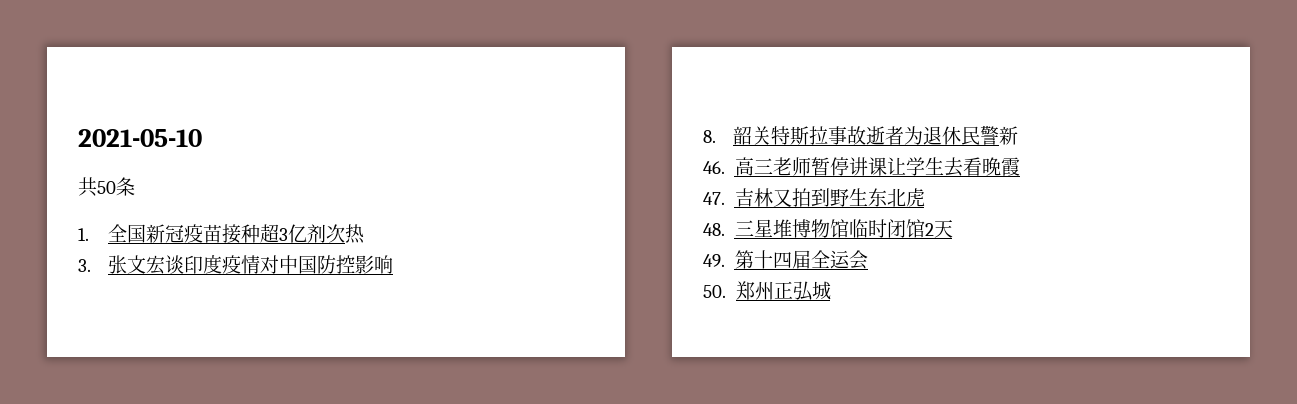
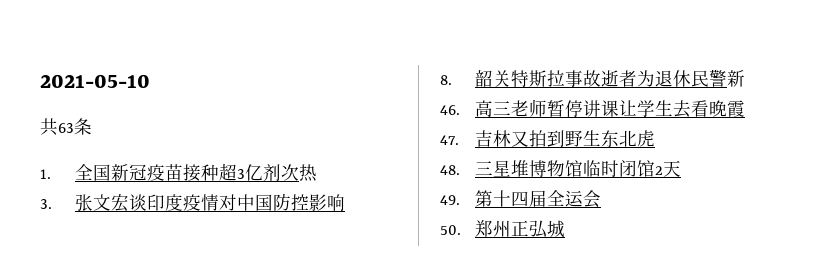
- 共50条
+ 共63条

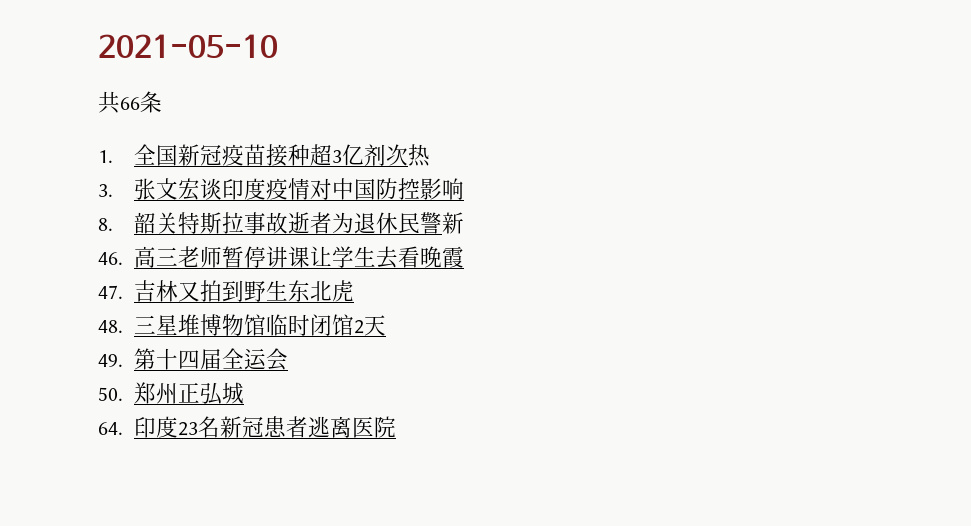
- 共63条
+ 共66条
+ 64.印度23名新冠患者逃离医院

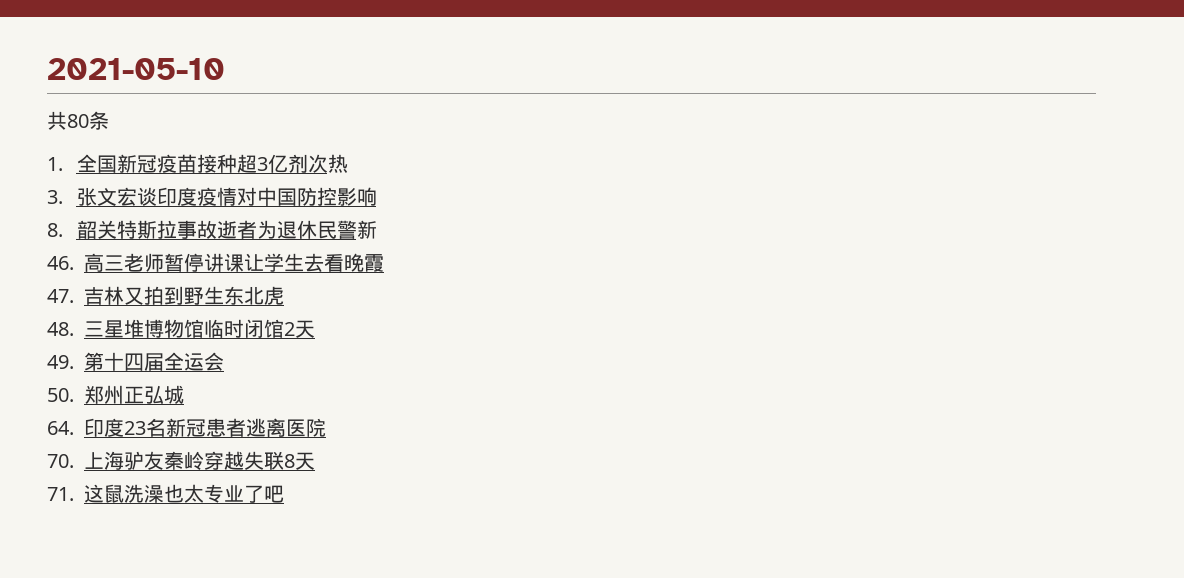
- 共66条
+ 共80条
+ 70.上海驴友秦岭穿越失联8天
+ 71.这鼠洗澡也太专业了吧

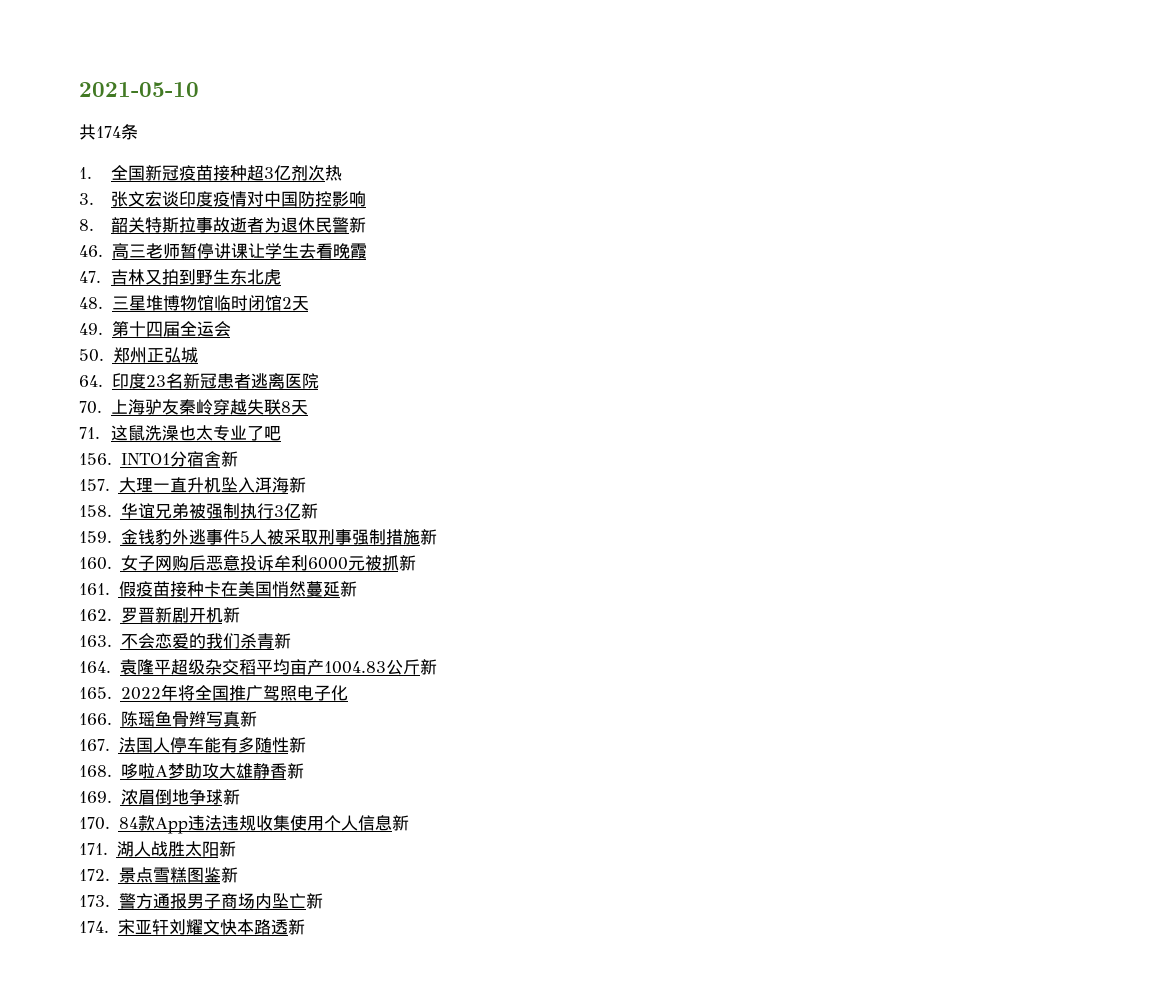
- 共80条
+ 共174条
+ 156. INTO1分宿舍新
+ 157.大理一直升机坠入洱海新
+ 158.华谊兄弟被强制执行3亿新
+ 159.金钱豹外逃事件5人被采取刑事强制措施新
+ 160.女子网购后恶意投诉牟利6000元被抓新
+ 161.假疫苗接种卡在美国悄然蔓延新
+ 162.罗晋新剧开机新
+ 163.不会恋爱的我们杀青新
+ 164.袁隆平超级杂交稻平均亩产1004.83公斤新
+ 165. 2022年将全国推广驾照电子化
+ 166.陈瑶鱼骨辫写真新
+ 167.法国人停车能有多随性新
+ 168.哆啦A梦助攻大雄静香新
+ 169.浓眉倒地争球新
+ 170. 84款App违法违规收集使用个人信息新
+ 171.湖人战胜太阳新
+ 172.景点雪糕图鉴新
+ 173.警方通报男子商场内坠亡新
+ 174.宋亚轩刘耀文快本路透新

